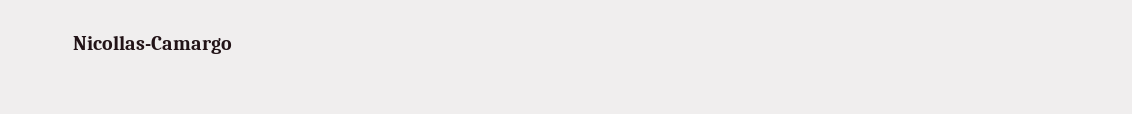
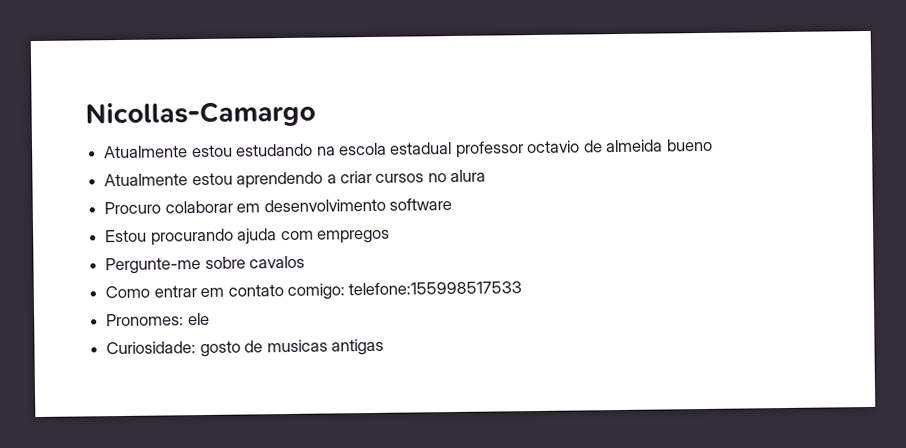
+ Atualmente estou estudando na escola estadual professor octavio de almeida bueno
+ Atualmente estou aprendendo a criar cursos no alura
+ Procuro colaborar em desenvolvimento software
+ Estou procurando ajuda com empregos
+ Pergunte-me sobre cavalos
+ Como entrar em contato comigo: telefone:155998517533
+ Pronomes: ele
+ Curiosidade: gosto de musicas antigas

